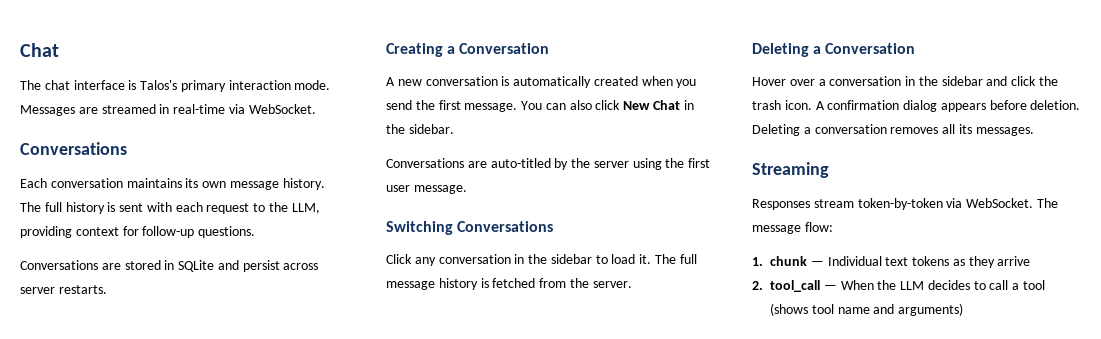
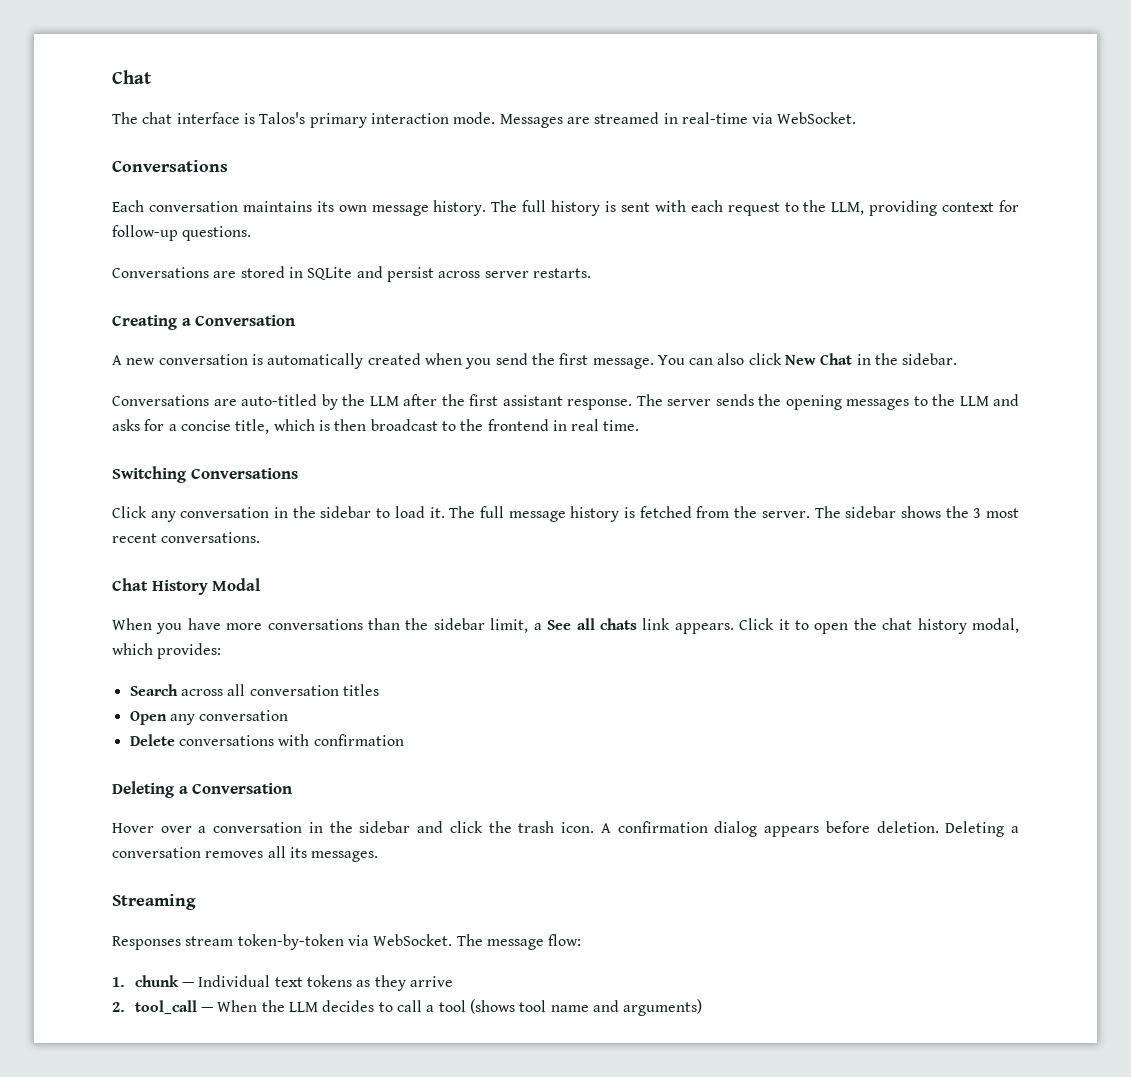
- Conversations are auto-titled by the server using the first user message.
+ Conversations are auto-titled by the LLM after the first assistant response. The server sends the opening messages to the LLM and asks for a concise title, which is then broadcast to the frontend in real time.
+ The sidebar shows the 3 most recent conversations.
+ Chat History Modal
+ When you have more conversations than the sidebar limit, a See all chats link appears. Click it to open the chat history modal, which provides:
+ Search across all conversation titles
+ Open any conversation
+ Delete conversations with confirmation

